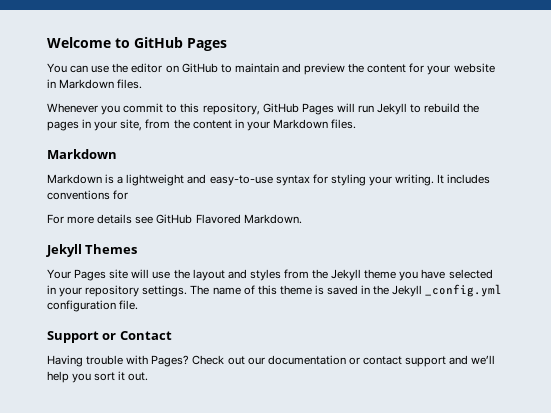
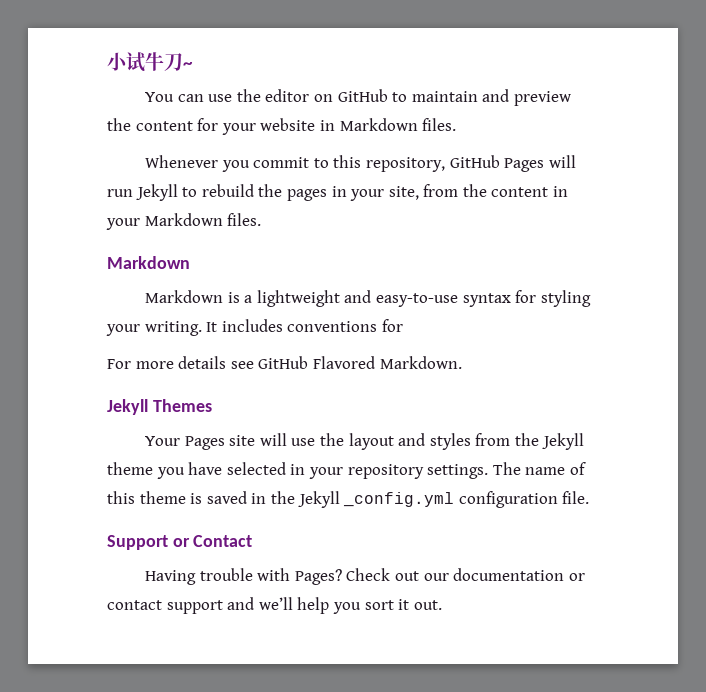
- Welcome to GitHub Pages
+ 小试牛刀~

